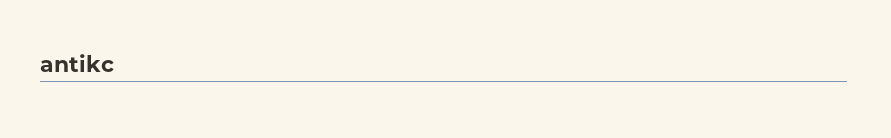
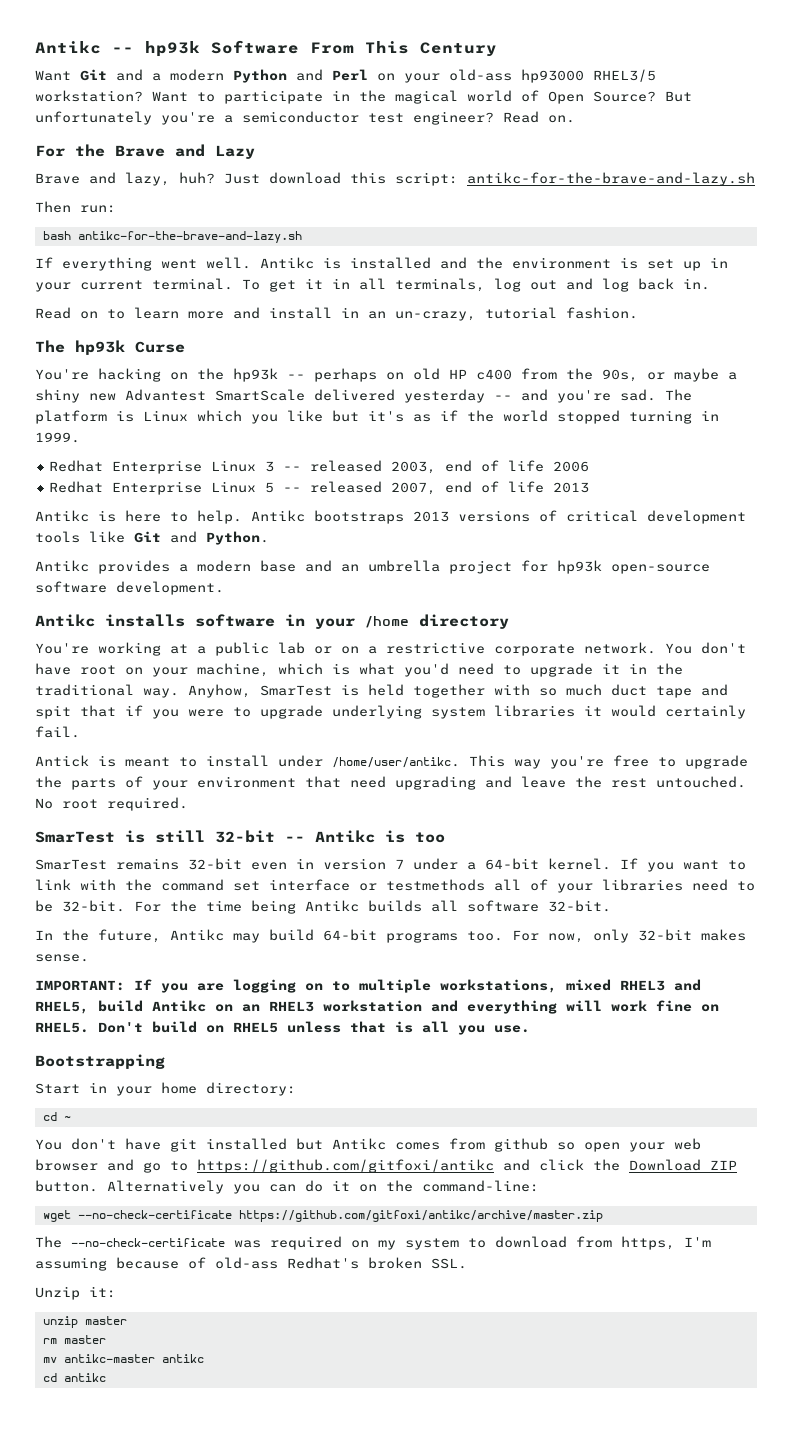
- antikc
+ Antikc -- hp93k Software From This Century
+ Want Git and a modern Python and Perl on your old-ass hp93000 RHEL3/5 workstation? Want to participate in the magical world of Open Source? But unfortunately you're a semiconductor test engineer? Read on.
+ For the Brave and Lazy
+ Brave and lazy, huh? Just download this script: antikc-for-the-brave-and-lazy.sh
+ Then run:
+ bash antikc-for-the-brave-and-lazy.sh
+ If everything went well. Antikc is installed and the environment is set up in your current terminal. To get it in all terminals, log out and log back in.
+ Read on to learn more and install in an un-crazy, tutorial fashion.
+ The hp93k Curse
+ You're hacking on the hp93k -- perhaps on old HP c400 from the 90s, or maybe a shiny new Advantest SmartScale delivered yesterday -- and you're sad. The platform is Linux which you like but it's as if the world stopped turning in 1999.
+ Redhat Enterprise Linux 3 -- released 2003, end of life 2006
+ Redhat Enterprise Linux 5 -- released 2007, end of life 2013
+ Antikc is here to help. Antikc bootstraps 2013 versions of critical development tools like Git and Python.
+ Antikc provides a modern base and an umbrella project for hp93k open-source software development.
+ Antikc installs software in your /home directory
+ You're working at a public lab or on a restrictive corporate network. You don't have root on your machine, which is what you'd need to upgrade it in the traditional way. Anyhow, SmarTest is held together with so much duct tape and spit that if you were to upgrade underlying system libraries it would certainly fail.
+ Antick is meant to install under /home/user/antikc. This way you're free to upgrade the parts of your environment that need upgrading and leave the rest untouched. No root required.
+ SmarTest is still 32-bit -- Antikc is too
+ SmarTest remains 32-bit even in version 7 under a 64-bit kernel. If you want to link with the command set interface or testmethods all of your libraries need to be 32-bit. For the time being Antikc builds all software 32-bit.
+ In the future, Antikc may build 64-bit programs too. For now, only 32-bit makes sense.
+ IMPORTANT: If you are logging on to multiple workstations, mixed RHEL3 and RHEL5, build Antikc on an RHEL3 workstation and everything will work fine on RHEL5. Don't build on RHEL5 unless that is all you use.
+ Bootstrapping
+ Start in your home directory:
+ cd ~
+ You don't have git installed but Antikc comes from github so open your web browser and go to https://github.com/gitfoxi/antikc and click the Download ZIP button. Alternatively you can do it on the command-line:
+ wget --no-check-certificate https://github.com/gitfoxi/antikc/archive/master.zip
+ The --no-check-certificate was required on my system to download from https, I'm assuming because of old-ass Redhat's broken SSL.
+ Unzip it:
+ unzip master
+ rm master
+ mv antikc-master antikc
+ cd antikc

